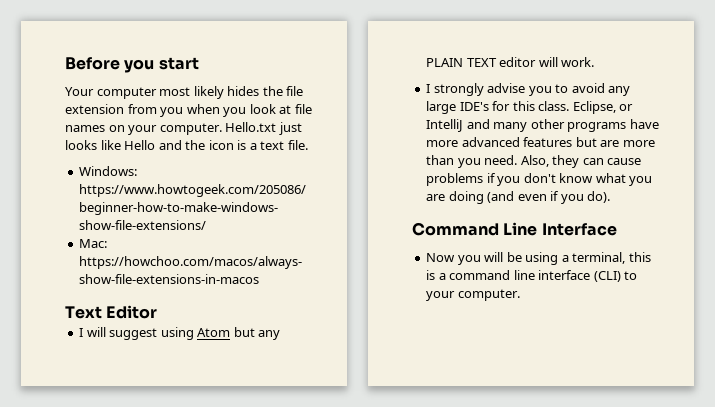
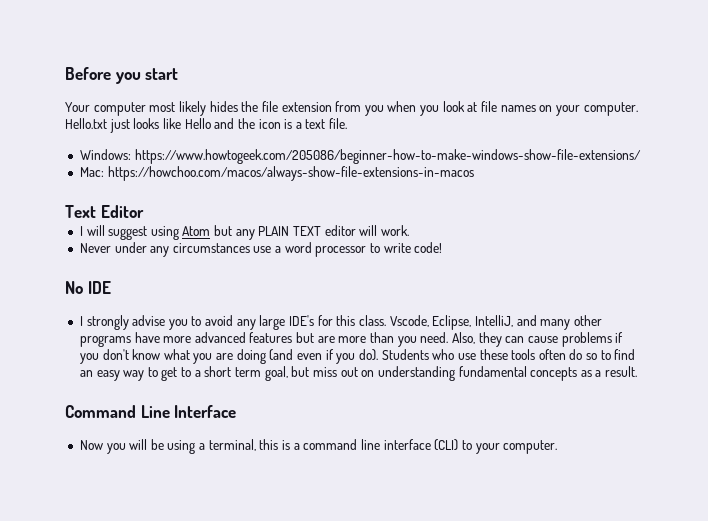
+ Never under any circumstances use a word processor to write code!
+ No IDE
- Eclipse, or IntelliJ and many other programs have more advanced features but are more than you need.
+ Vscode, Eclipse, IntelliJ, and many other programs have more advanced features but are more than you need.
+ Students who use these tools often do so to find an easy way to get to a short term goal, but miss out on understanding fundamental concepts as a result.

